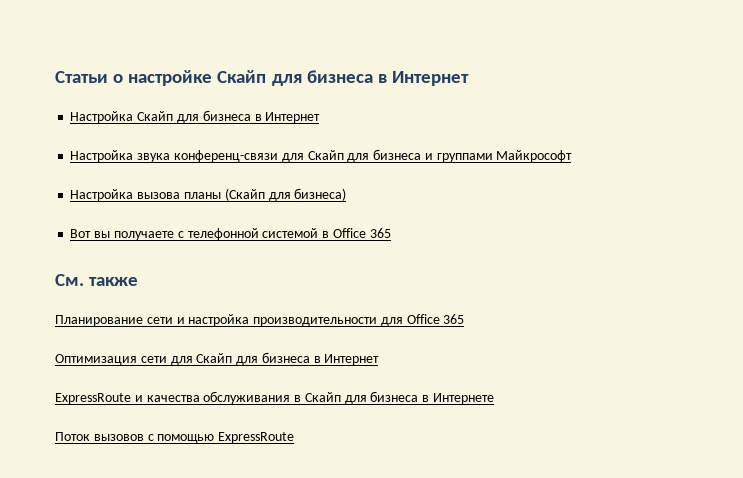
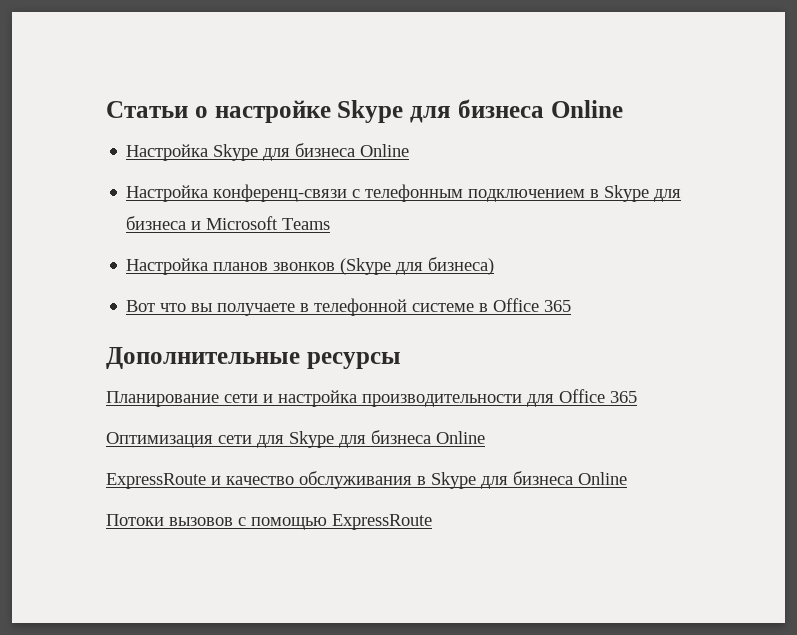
- Статьи о настройке Скайп для бизнеса в Интернет
- Настройка Скайп для бизнеса в Интернет
- Настройка звука конференц-связи для Скайп для бизнеса и группами Майкрософт
- Настройка вызова планы (Скайп для бизнеса)
+ Статьи о настройке Skype для бизнеса Online
+ Настройка Skype для бизнеса Online
+ Настройка конференц-связи с телефонным подключением в Skype для бизнеса и Microsoft Teams
+ Настройка планов звонков (Skype для бизнеса)
- Вот вы получаете с телефонной системой в Office 365
+ Вот что вы получаете в телефонной системе в Office 365
- См. также
+ Дополнительные ресурсы
- Оптимизация сети для Скайп для бизнеса в Интернет
+ Оптимизация сети для Skype для бизнеса Online
- ExpressRoute и качества обслуживания в Скайп для бизнеса в Интернете
- Поток вызовов с помощью ExpressRoute
+ ExpressRoute и качество обслуживания в Skype для бизнеса Online
+ Потоки вызовов с помощью ExpressRoute

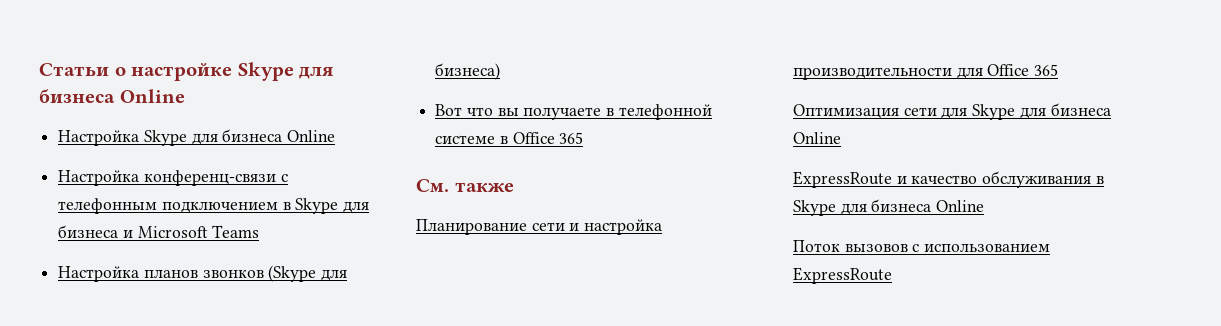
- Дополнительные ресурсы
+ См. также
- Потоки вызовов с помощью ExpressRoute
+ Поток вызовов с использованием ExpressRoute

